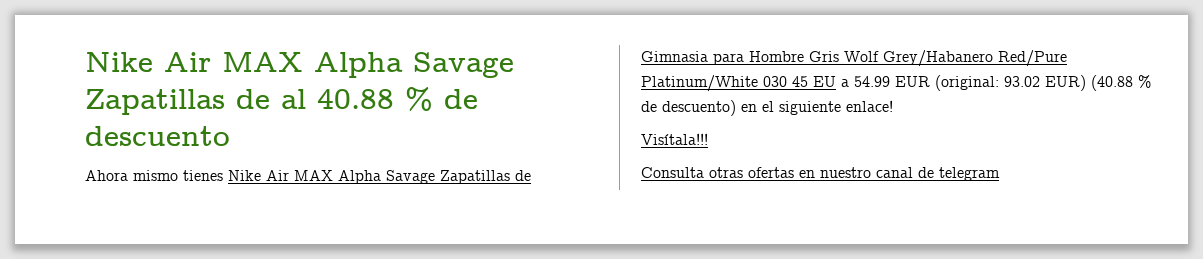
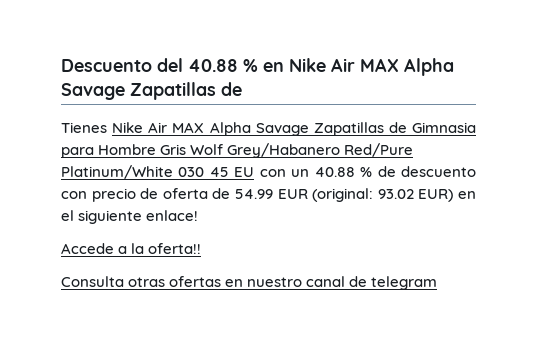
- Nike Air MAX Alpha Savage Zapatillas de al 40.88 % de descuento
- Ahora mismo tienes Nike Air MAX Alpha Savage Zapatillas de Gimnasia para Hombre Gris Wolf Grey/Habanero Red/Pure Platinum/White 030 45 EU a 54.99 EUR (original: 93.02 EUR) (40.88 % de descuento) en el siguiente enlace!
+ Descuento del 40.88 % en Nike Air MAX Alpha Savage Zapatillas de
+ Tienes Nike Air MAX Alpha Savage Zapatillas de Gimnasia para Hombre Gris Wolf Grey/Habanero Red/Pure Platinum/White 030 45 EU con un 40.88 % de descuento con precio de oferta de 54.99 EUR (original: 93.02 EUR) en el siguiente enlace!
- Visítala!!!
+ Accede a la oferta!!

